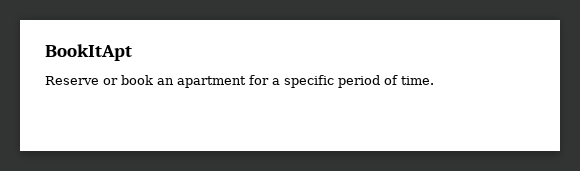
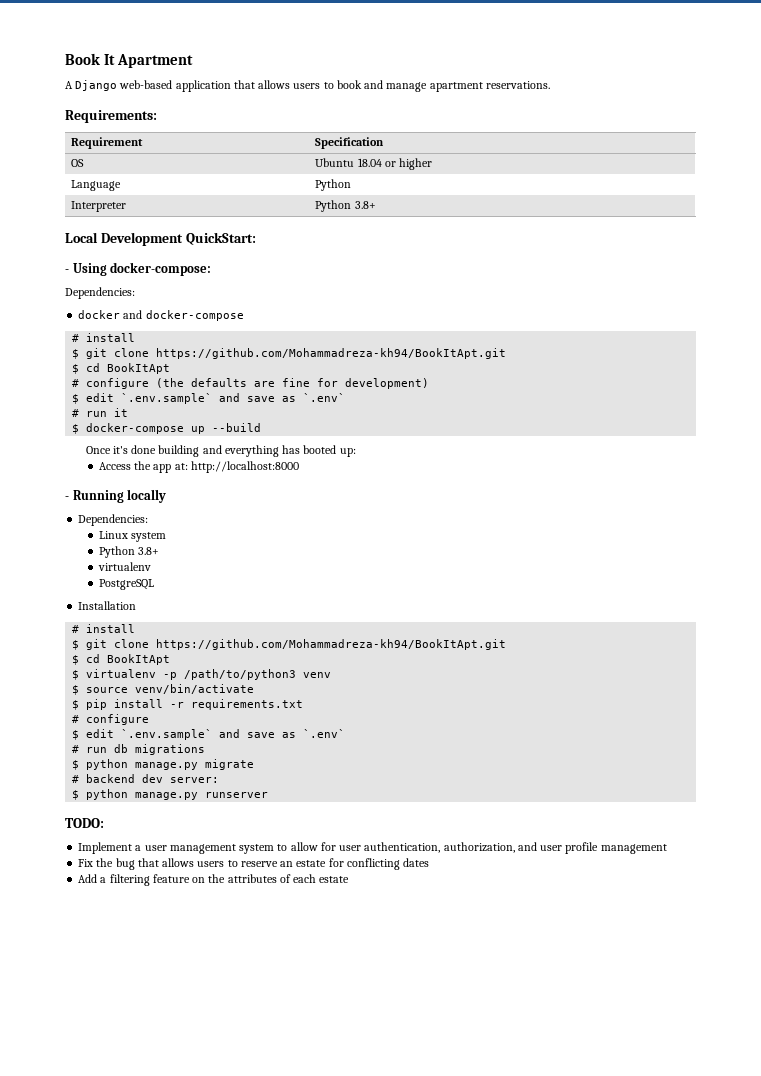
- BookItApt
- Reserve or book an apartment for a specific period of time.
+ Book It Apartment
+ A Django web-based application that allows users to book and manage apartment reservations.
+ Requirements:
+ Requirement | Specification
+ OS | Ubuntu 18.04 or higher
+ Language | Python
+ Interpreter | Python 3.8+
+ Local Development QuickStart:
+ - Using docker-compose:
+ Dependencies:
+ docker and docker-compose
+ # install
+ $ git clone https://github.com/Mohammadreza-kh94/BookItApt.git
+ $ cd BookItApt
+ # configure (the defaults are fine for development)
+ $ edit `.env.sample` and save as `.env`
+ # run it
+ $ docker-compose up --build
+ Once it's done building and everything has booted up:
+ Access the app at: http://localhost:8000
+ - Running locally
+ Dependencies:
+ Linux system
+ Python 3.8+
+ virtualenv
+ PostgreSQL
+ Installation
+ # install
+ $ git clone https://github.com/Mohammadreza-kh94/BookItApt.git
+ $ cd BookItApt
+ $ virtualenv -p /path/to/python3 venv
+ $ source venv/bin/activate
+ $ pip install -r requirements.txt
+ # configure
+ $ edit `.env.sample` and save as `.env`
+ # run db migrations
+ $ python manage.py migrate
+ # backend dev server:
+ $ python manage.py runserver
+ TODO:
+ Implement a user management system to allow for user authentication, authorization, and user profile management
+ Fix the bug that allows users to reserve an estate for conflicting dates
+ Add a filtering feature on the attributes of each estate

